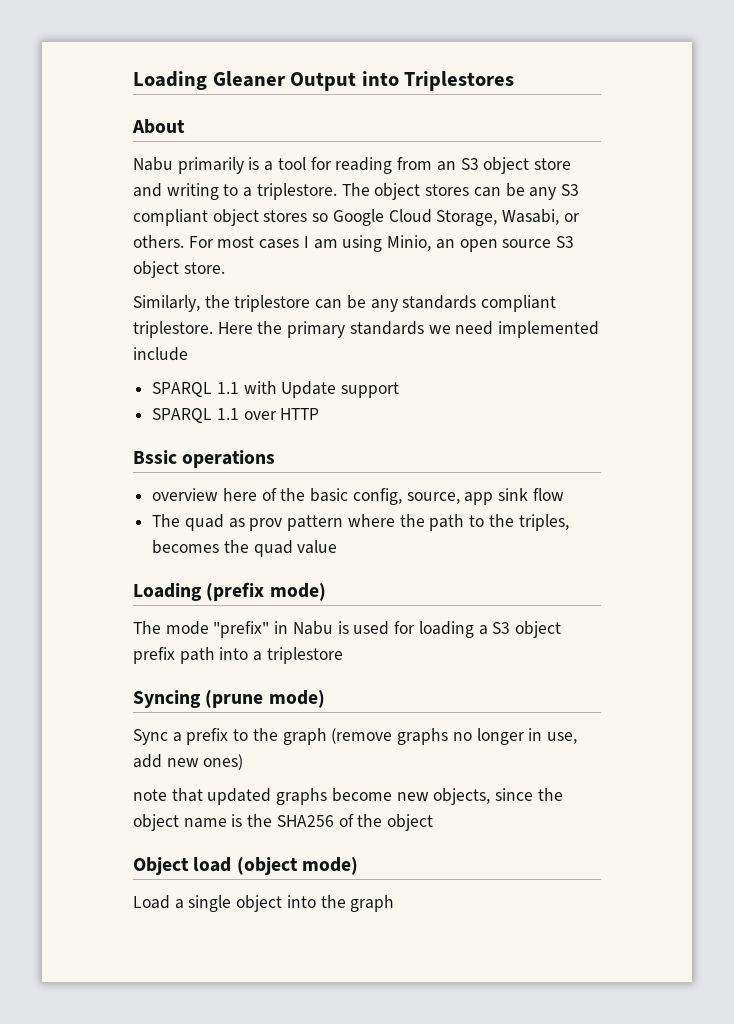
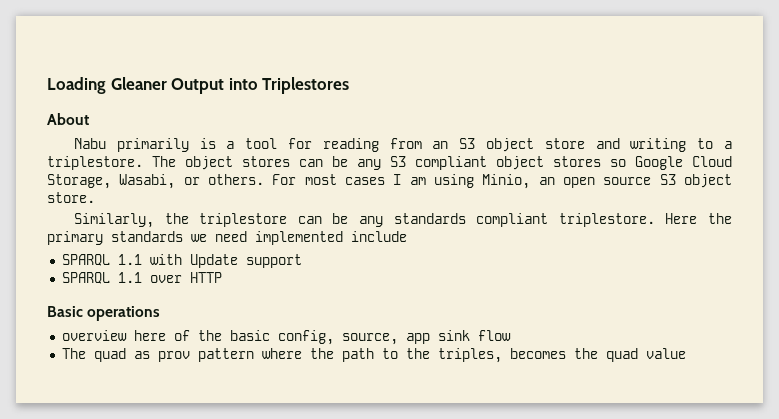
- Bssic operations
+ Basic operations
- Loading (prefix mode)
- The mode "prefix" in Nabu is used for loading a S3 object prefix path into a triplestore
- Syncing (prune mode)
- Sync a prefix to the graph (remove graphs no longer in use, add new ones)
- note that updated graphs become new objects, since the object name is the SHA256 of the object
- Object load (object mode)
- Load a single object into the graph

